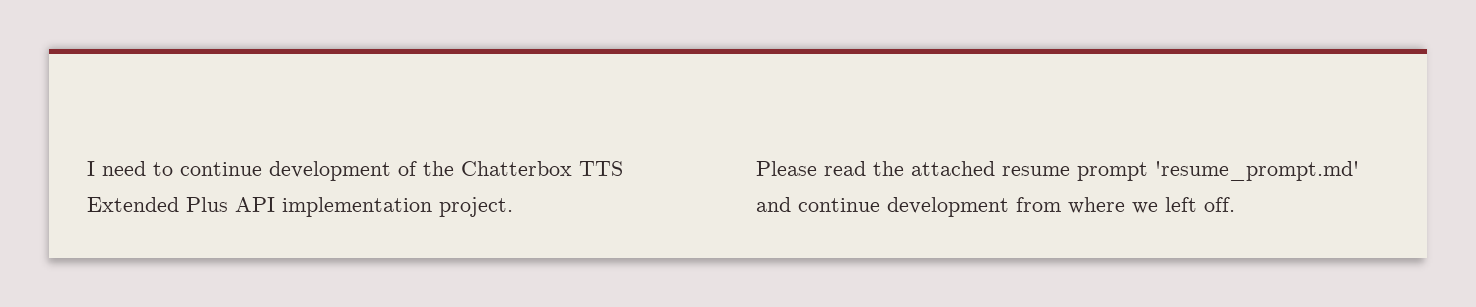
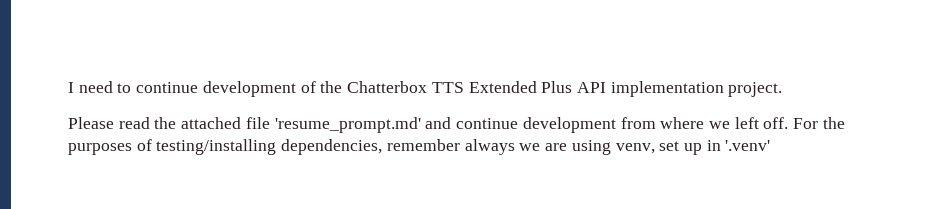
- Please read the attached resume prompt 'resume_prompt.md' and continue development from where we left off.
+ Please read the attached file 'resume_prompt.md' and continue development from where we left off.
+ For the purposes of testing/installing dependencies, remember always we are using venv, set up in '.venv'

